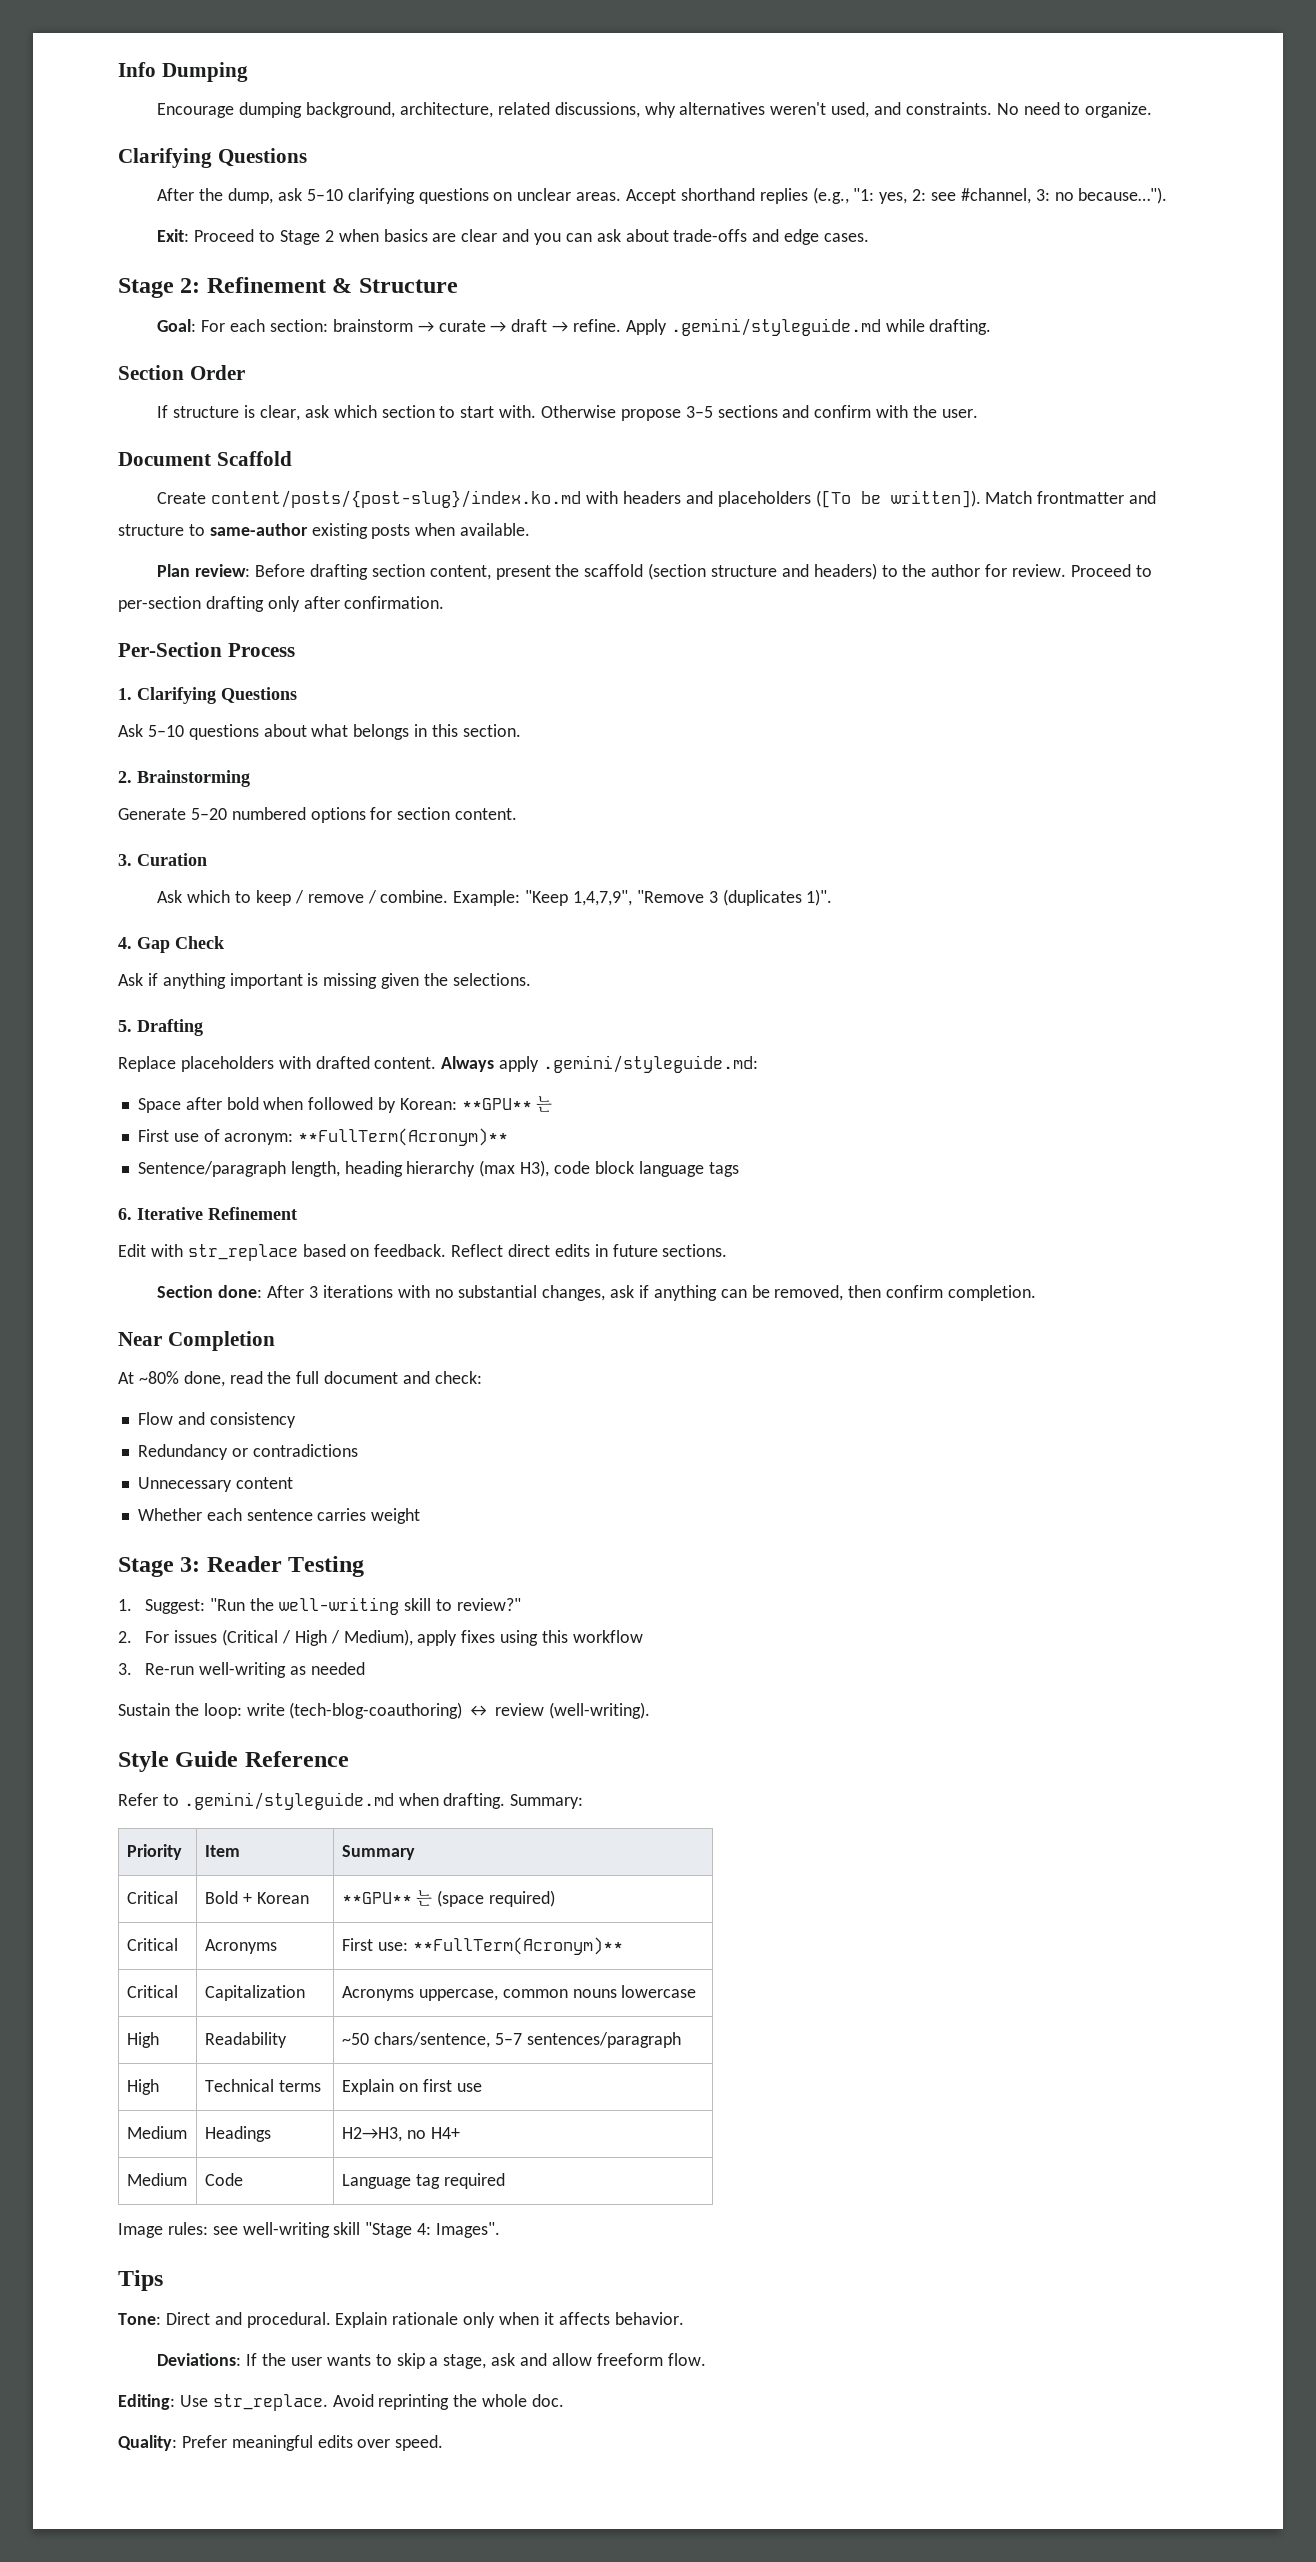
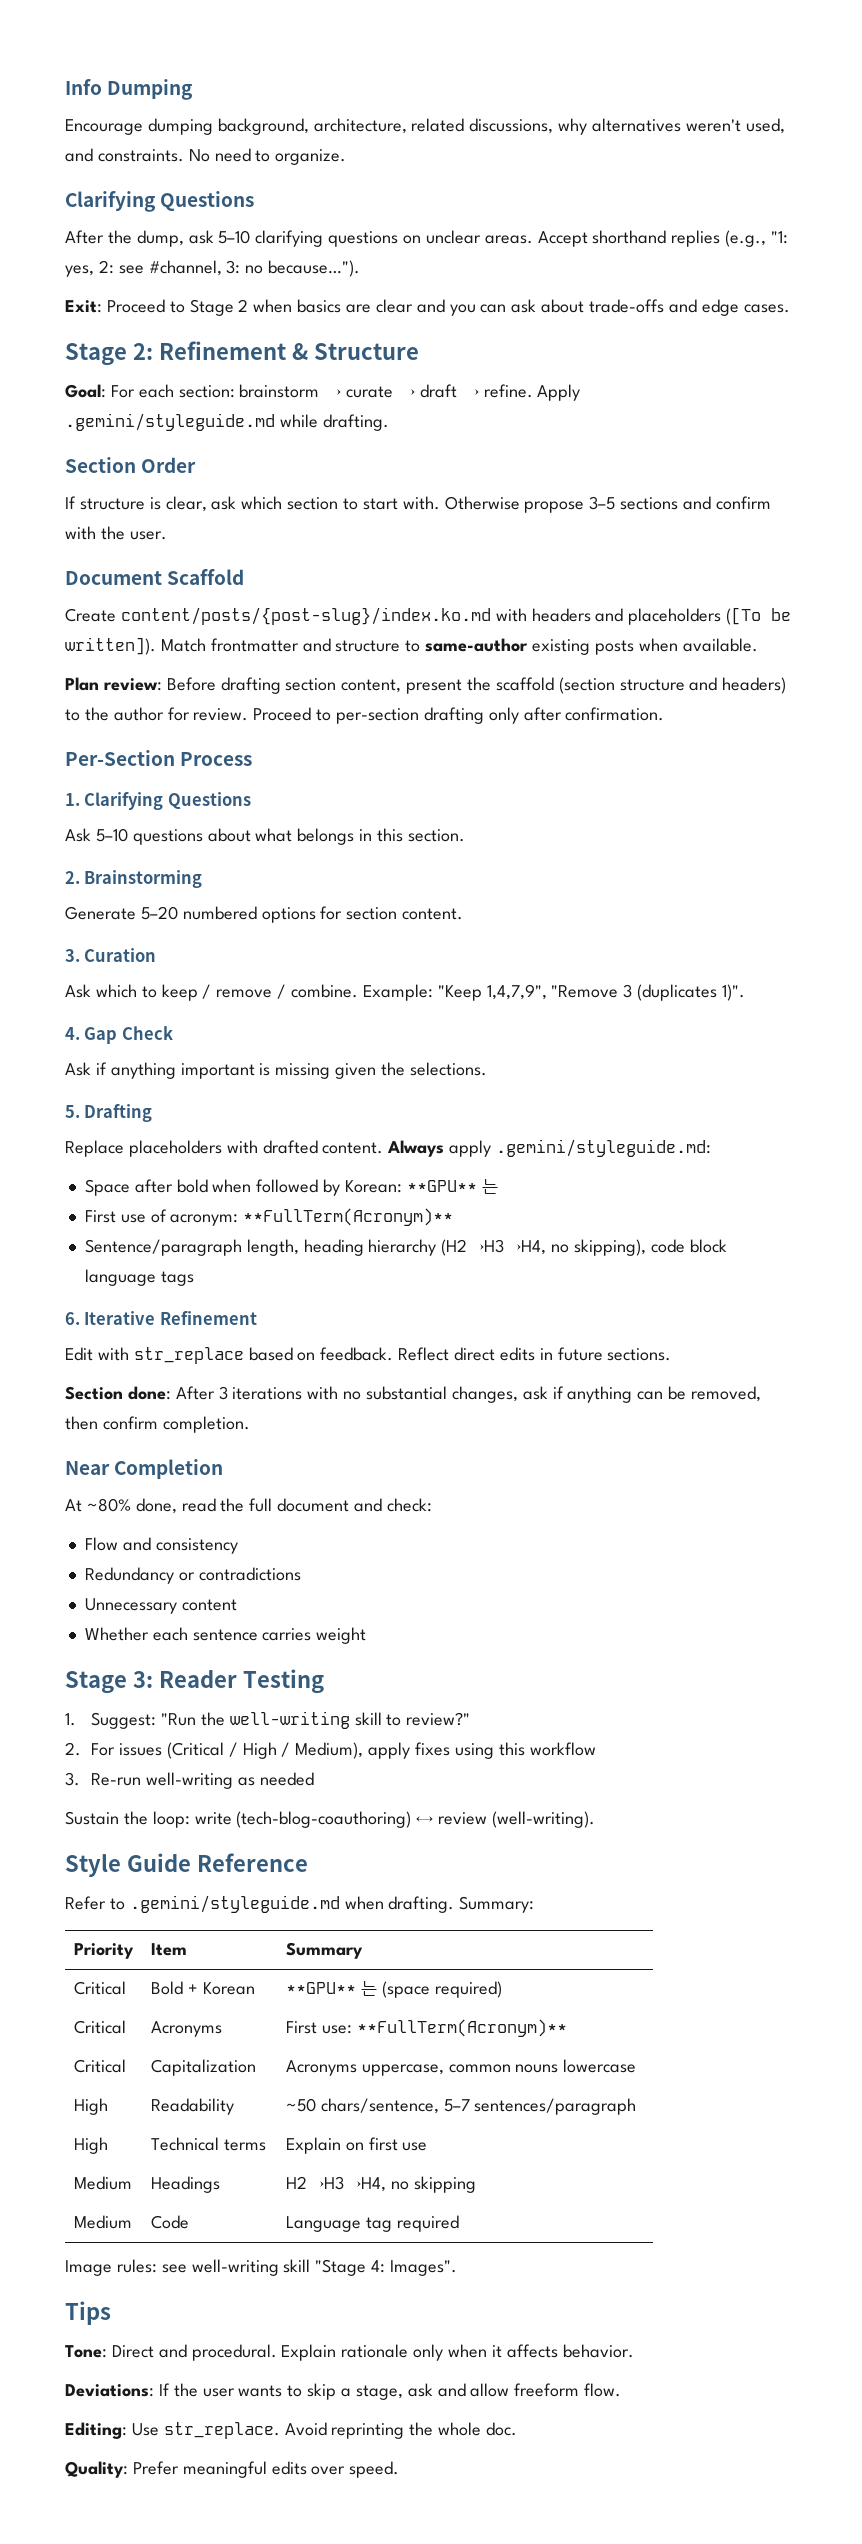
- Sentence/paragraph length, heading hierarchy (max H3), code block language tags
+ Sentence/paragraph length, heading hierarchy (H2→H3→H4, no skipping), code block language tags
- Medium | Headings | H2→H3, no H4+
+ Medium | Headings | H2→H3→H4, no skipping

